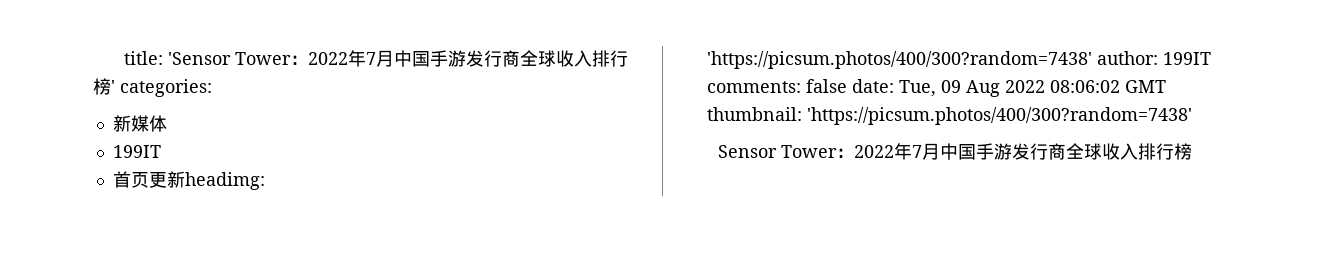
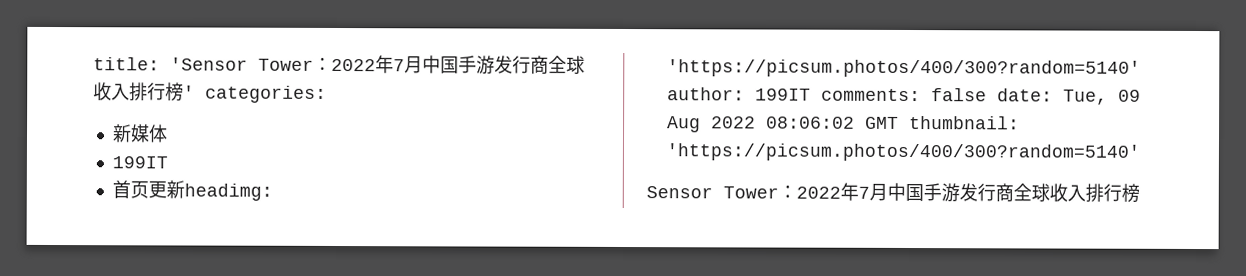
- 首页更新headimg: 'https://picsum.photos/400/300?random=7438' author: 199IT comments: false date: Tue, 09 Aug 2022 08:06:02 GMT thumbnail: 'https://picsum.photos/400/300?random=7438'
+ 首页更新headimg: 'https://picsum.photos/400/300?random=5140' author: 199IT comments: false date: Tue, 09 Aug 2022 08:06:02 GMT thumbnail: 'https://picsum.photos/400/300?random=5140'

